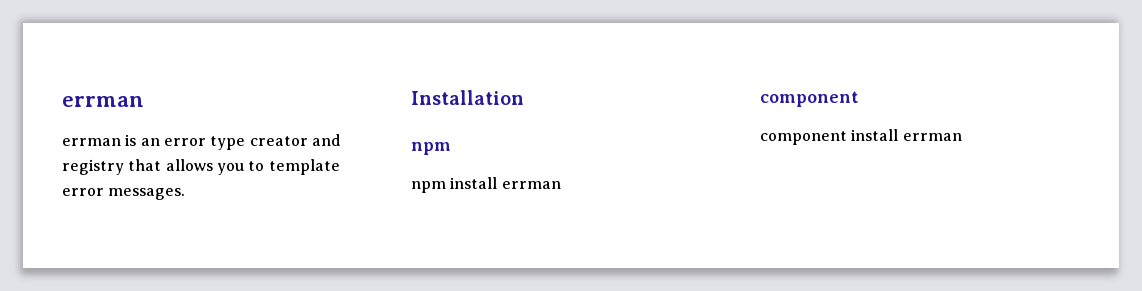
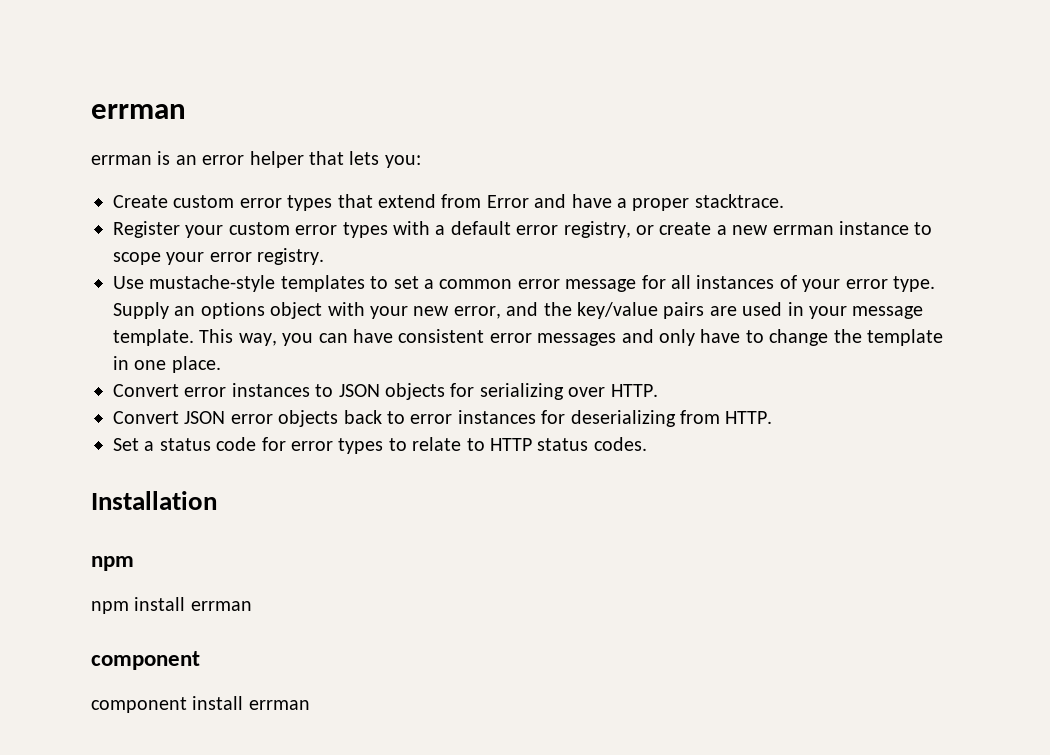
- errman is an error type creator and registry that allows you to template error messages.
+ errman is an error helper that lets you:
+ Create custom error types that extend from Error and have a proper stacktrace.
+ Register your custom error types with a default error registry, or create a new errman instance to scope your error registry.
+ Use mustache-style templates to set a common error message for all instances of your error type. Supply an options object with your new error, and the key/value pairs are used in your message template. This way, you can have consistent error messages and only have to change the template in one place.
+ Convert error instances to JSON objects for serializing over HTTP.
+ Convert JSON error objects back to error instances for deserializing from HTTP.
+ Set a status code for error types to relate to HTTP status codes.

